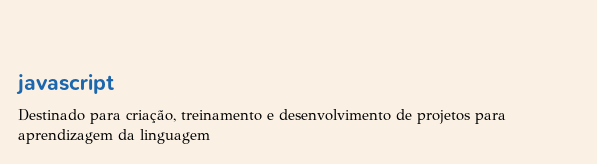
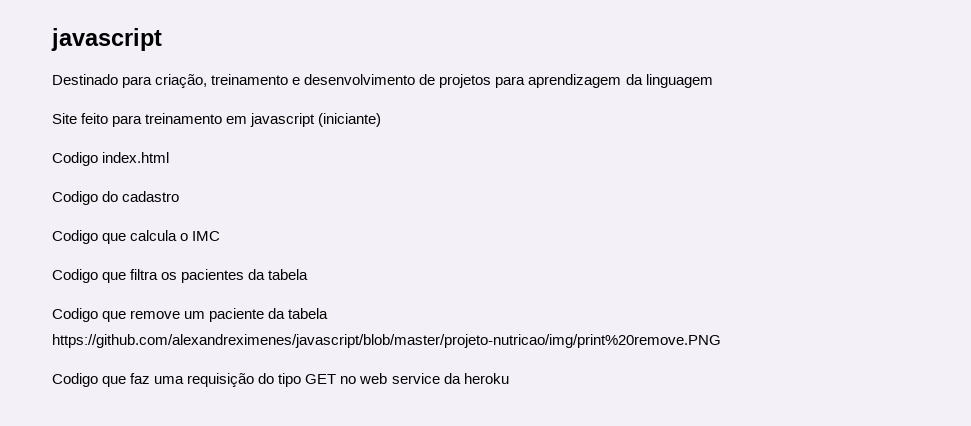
+ Site feito para treinamento em javascript (iniciante)
+ Codigo index.html
+ Codigo do cadastro
+ Codigo que calcula o IMC
+ Codigo que filtra os pacientes da tabela
+ Codigo que remove um paciente da tabela https://github.com/alexandreximenes/javascript/blob/master/projeto-nutricao/img/print%20remove.PNG
+ Codigo que faz uma requisição do tipo GET no web service da heroku

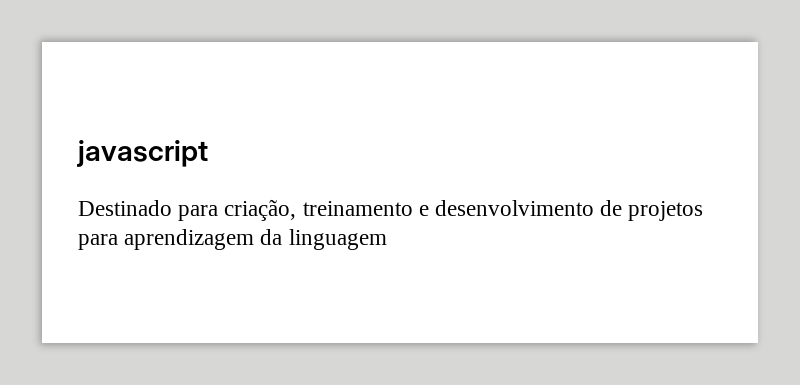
- Site feito para treinamento em javascript (iniciante)
- Codigo index.html
- Codigo do cadastro
- Codigo que calcula o IMC
- Codigo que filtra os pacientes da tabela
- Codigo que remove um paciente da tabela https://github.com/alexandreximenes/javascript/blob/master/projeto-nutricao/img/print%20remove.PNG
- Codigo que faz uma requisição do tipo GET no web service da heroku

